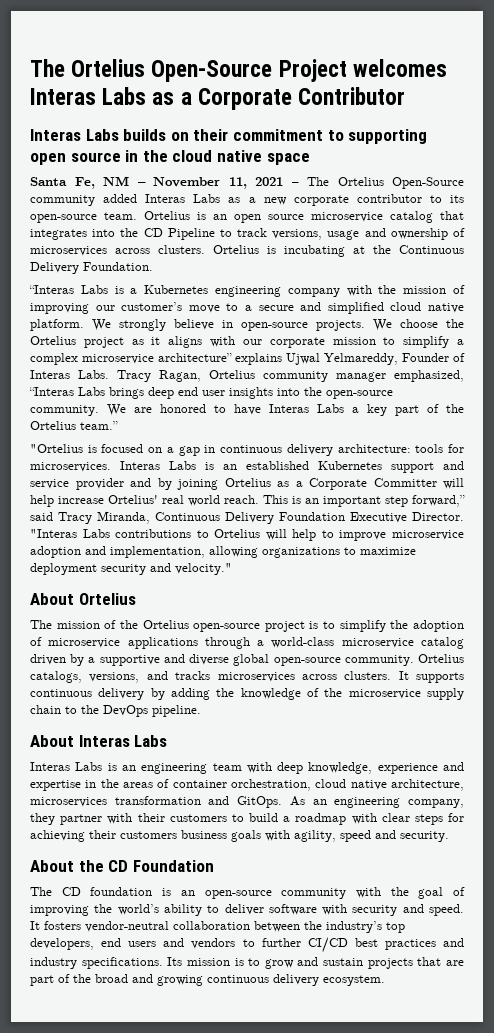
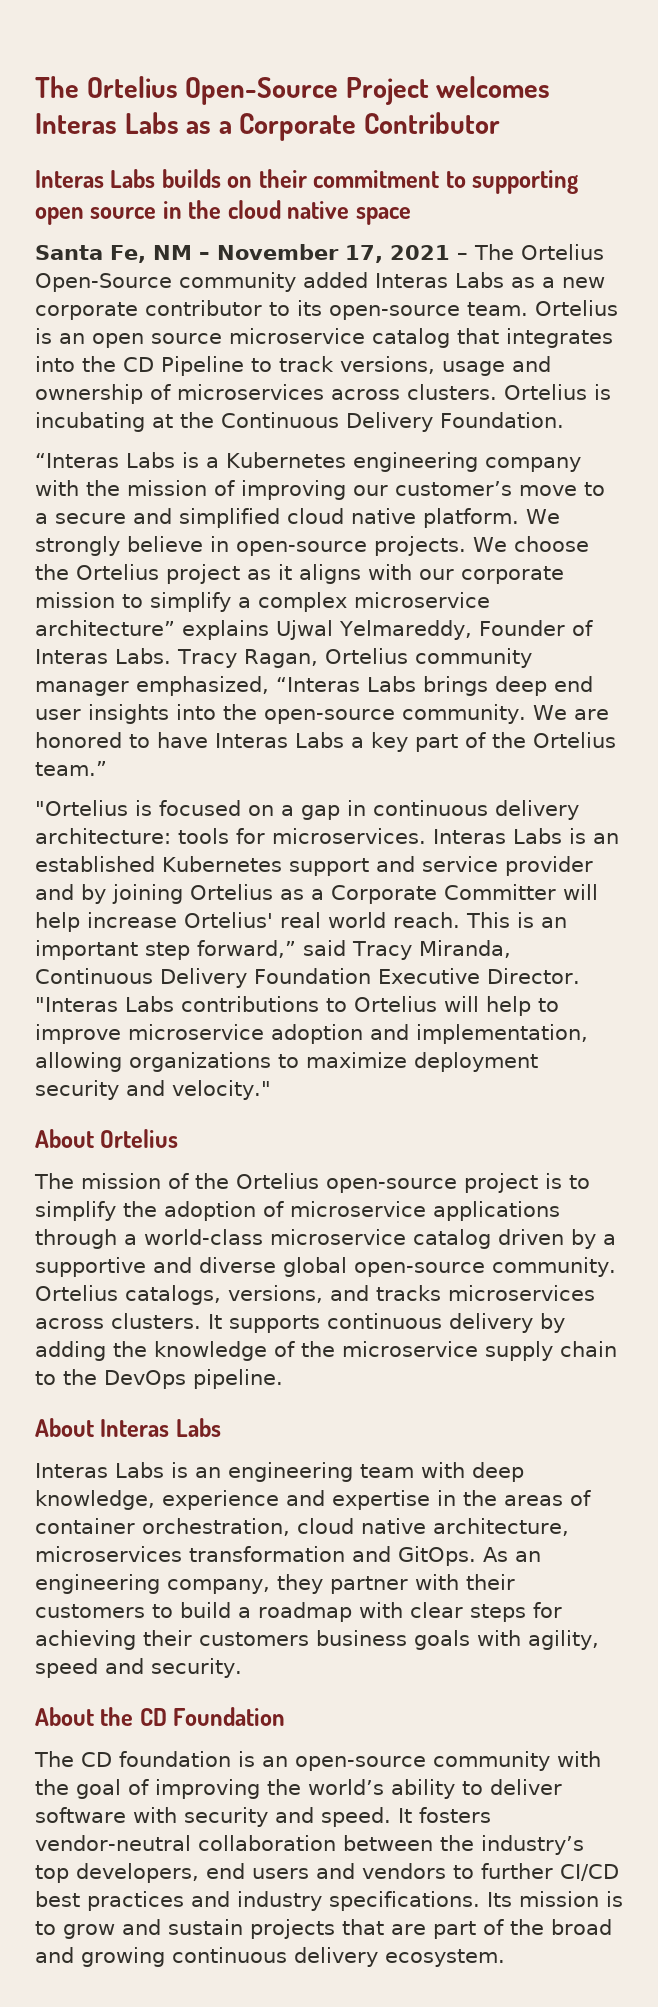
- Santa Fe, NM – November 11, 2021 – The Ortelius Open-Source community added Interas Labs as a new corporate contributor to its open-source team.
+ Santa Fe, NM – November 17, 2021 – The Ortelius Open-Source community added Interas Labs as a new corporate contributor to its open-source team.

